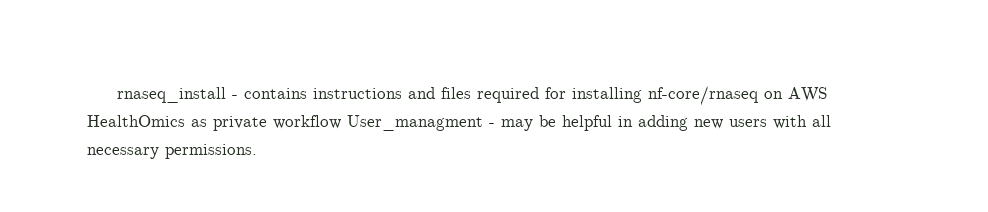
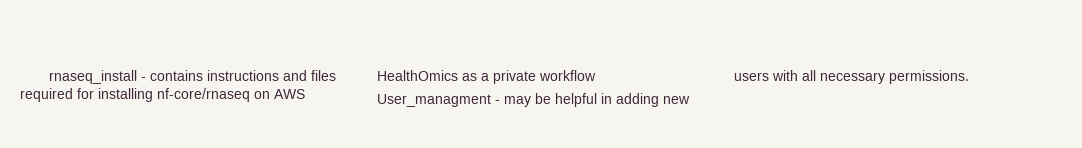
- rnaseq_install - contains instructions and files required for installing nf-core/rnaseq on AWS HealthOmics as private workflow User_managment - may be helpful in adding new users with all necessary permissions.
+ rnaseq_install - contains instructions and files required for installing nf-core/rnaseq on AWS HealthOmics as a private workflow
+ User_managment - may be helpful in adding new users with all necessary permissions.

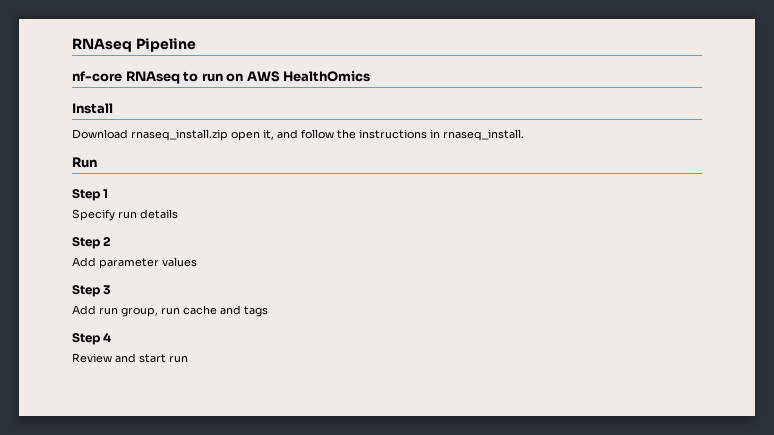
- rnaseq_install - contains instructions and files required for installing nf-core/rnaseq on AWS HealthOmics as a private workflow
- User_managment - may be helpful in adding new users with all necessary permissions.
+ RNAseq Pipeline
+ nf-core RNAseq to run on AWS HealthOmics
+ Install
+ Download rnaseq_install.zip open it, and follow the instructions in rnaseq_install.
+ Run
+ Step 1
+ Specify run details
+ Step 2
+ Add parameter values
+ Step 3
+ Add run group, run cache and tags
+ Step 4
+ Review and start run

